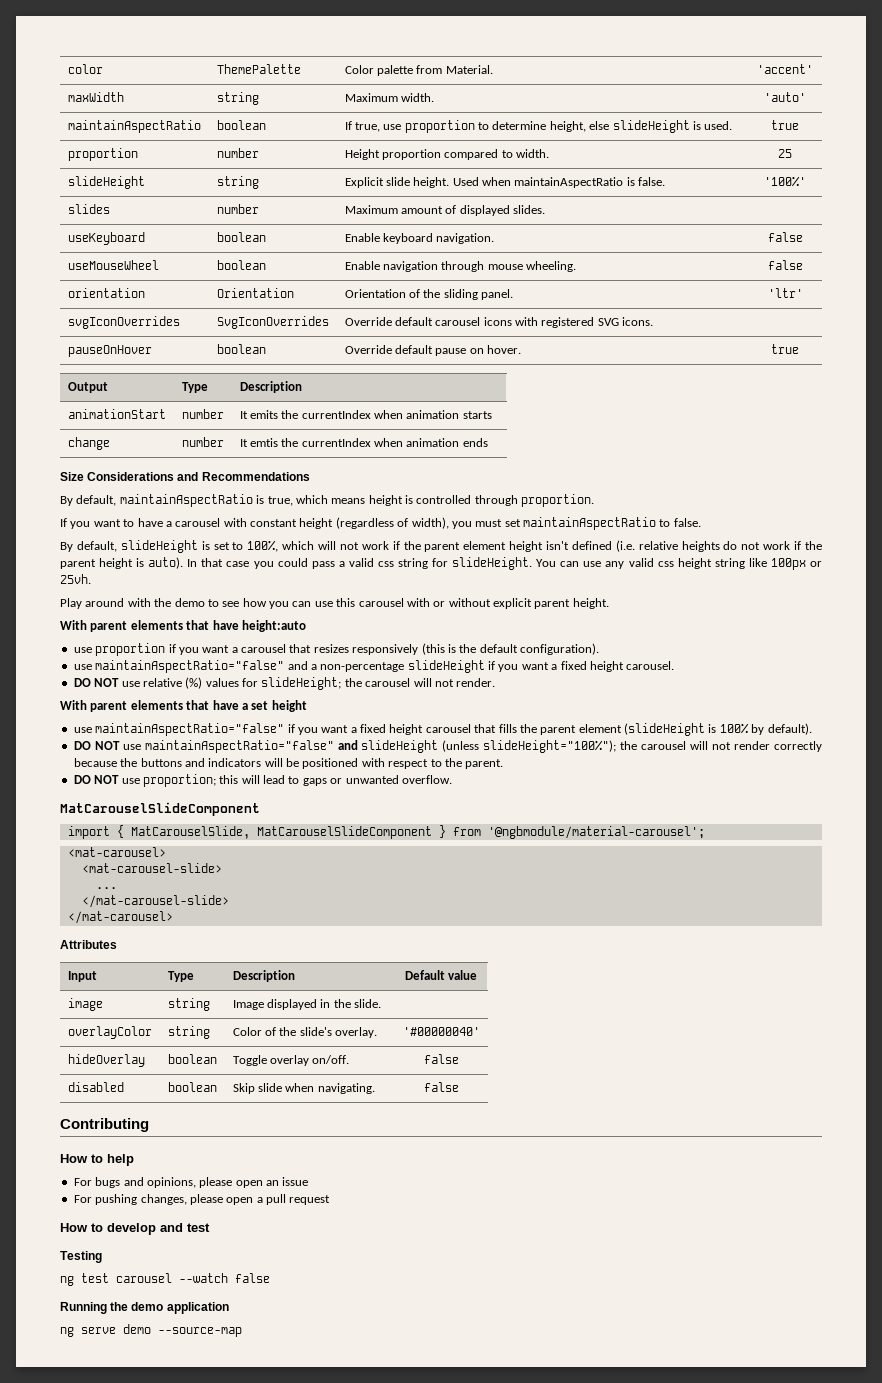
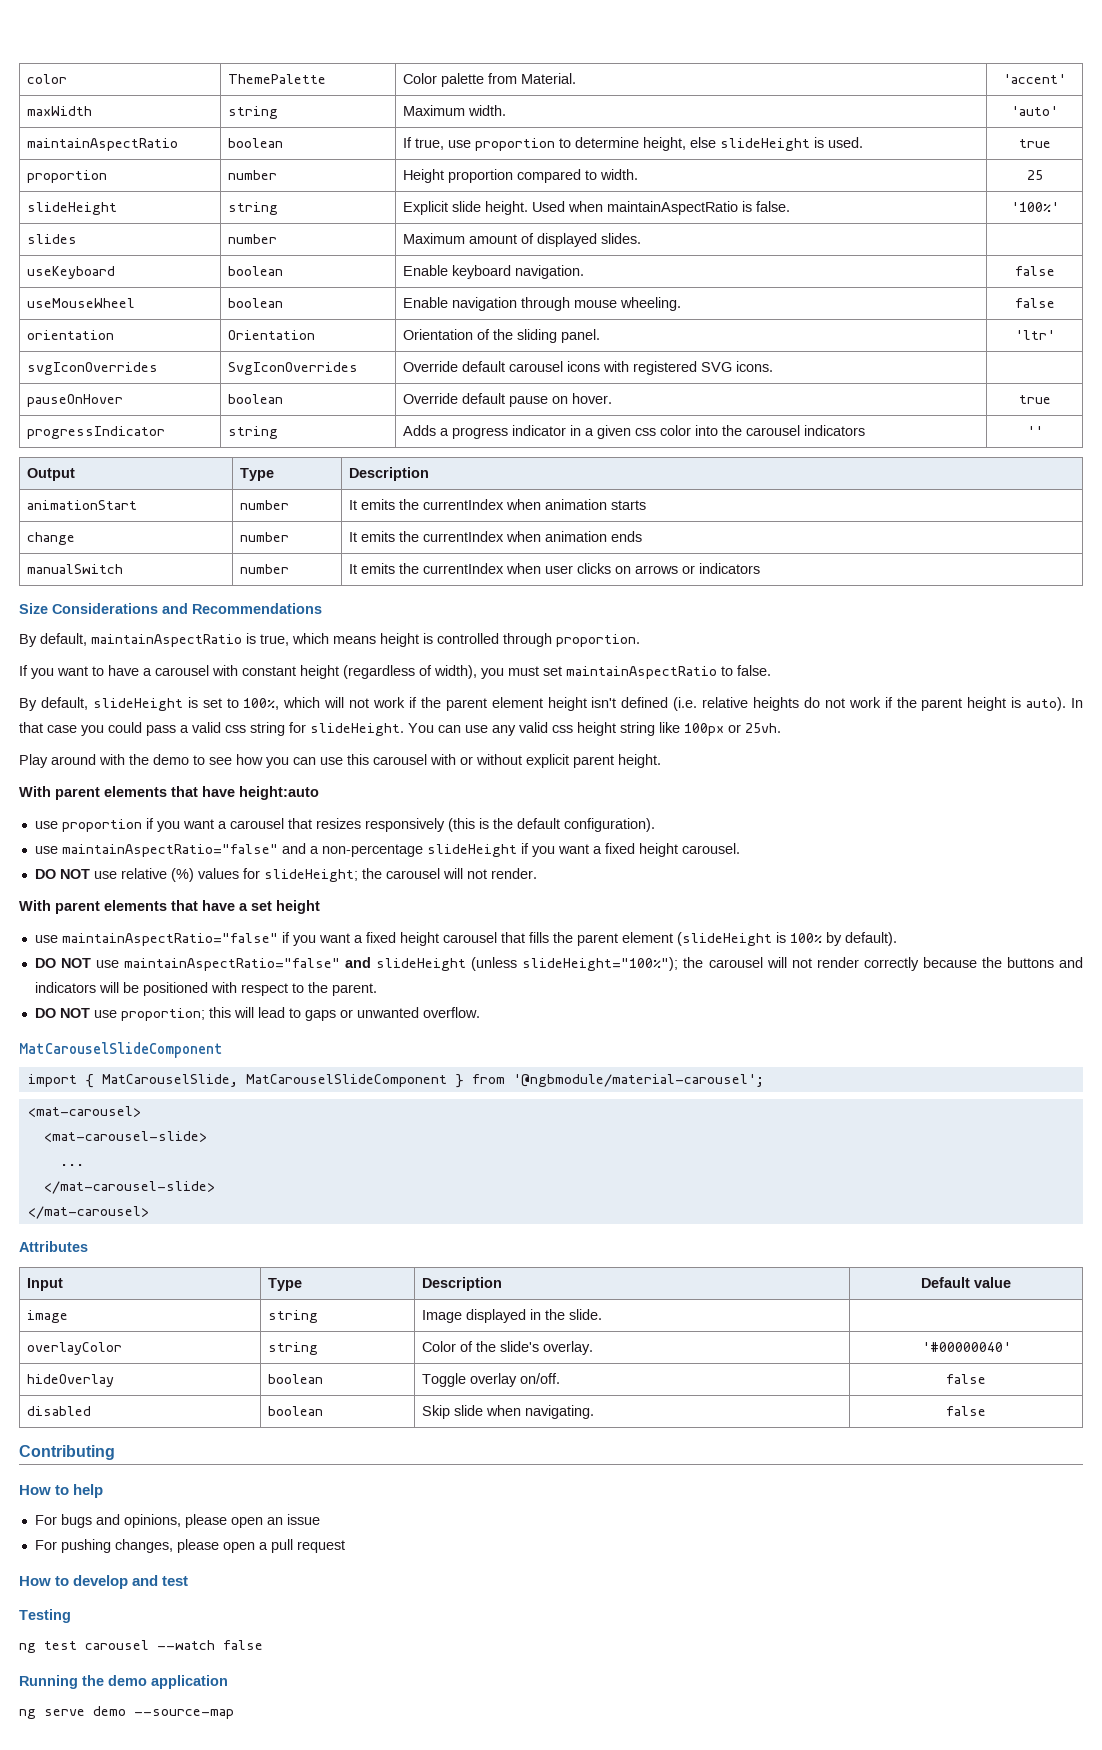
+ progressIndicator | string | Adds a progress indicator in a given css color into the carousel indicators | ''
- change | number | It emtis the currentIndex when animation ends
+ change | number | It emits the currentIndex when animation ends
+ manualSwitch | number | It emits the currentIndex when user clicks on arrows or indicators

